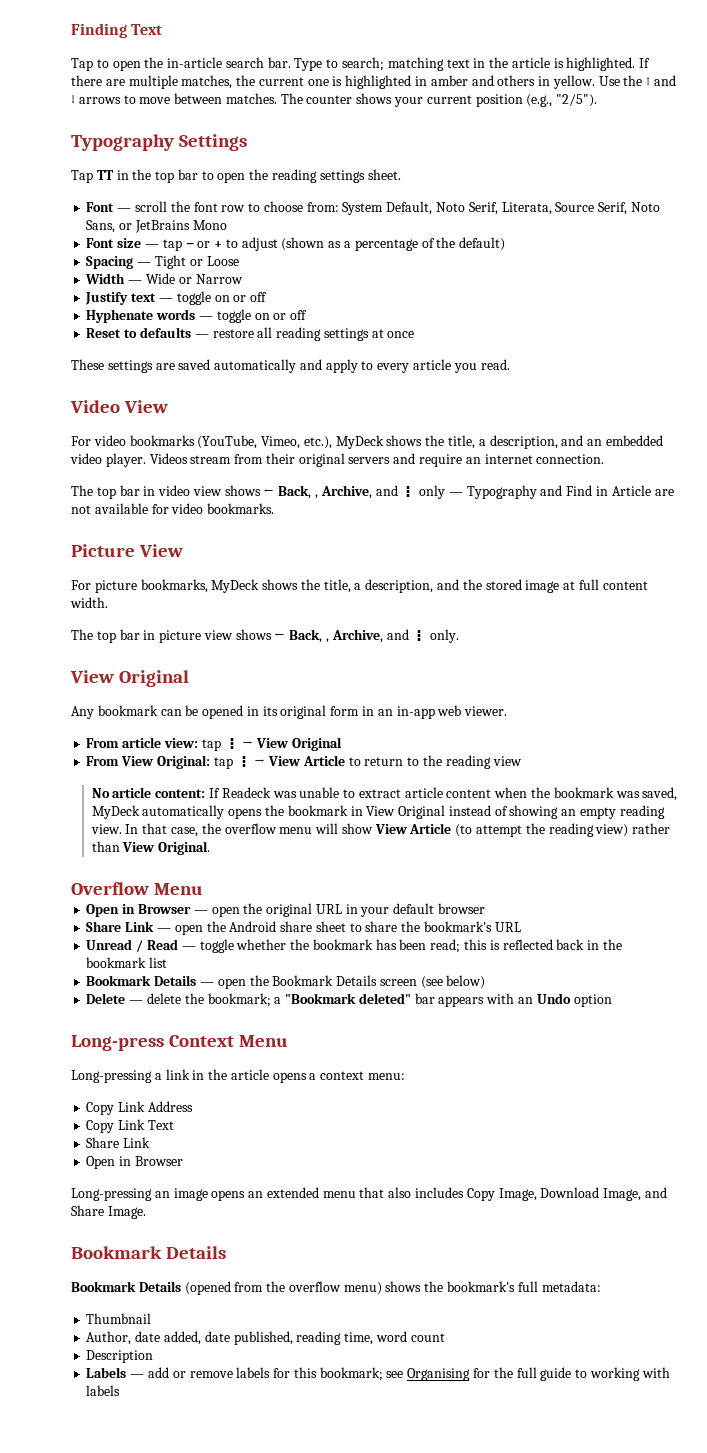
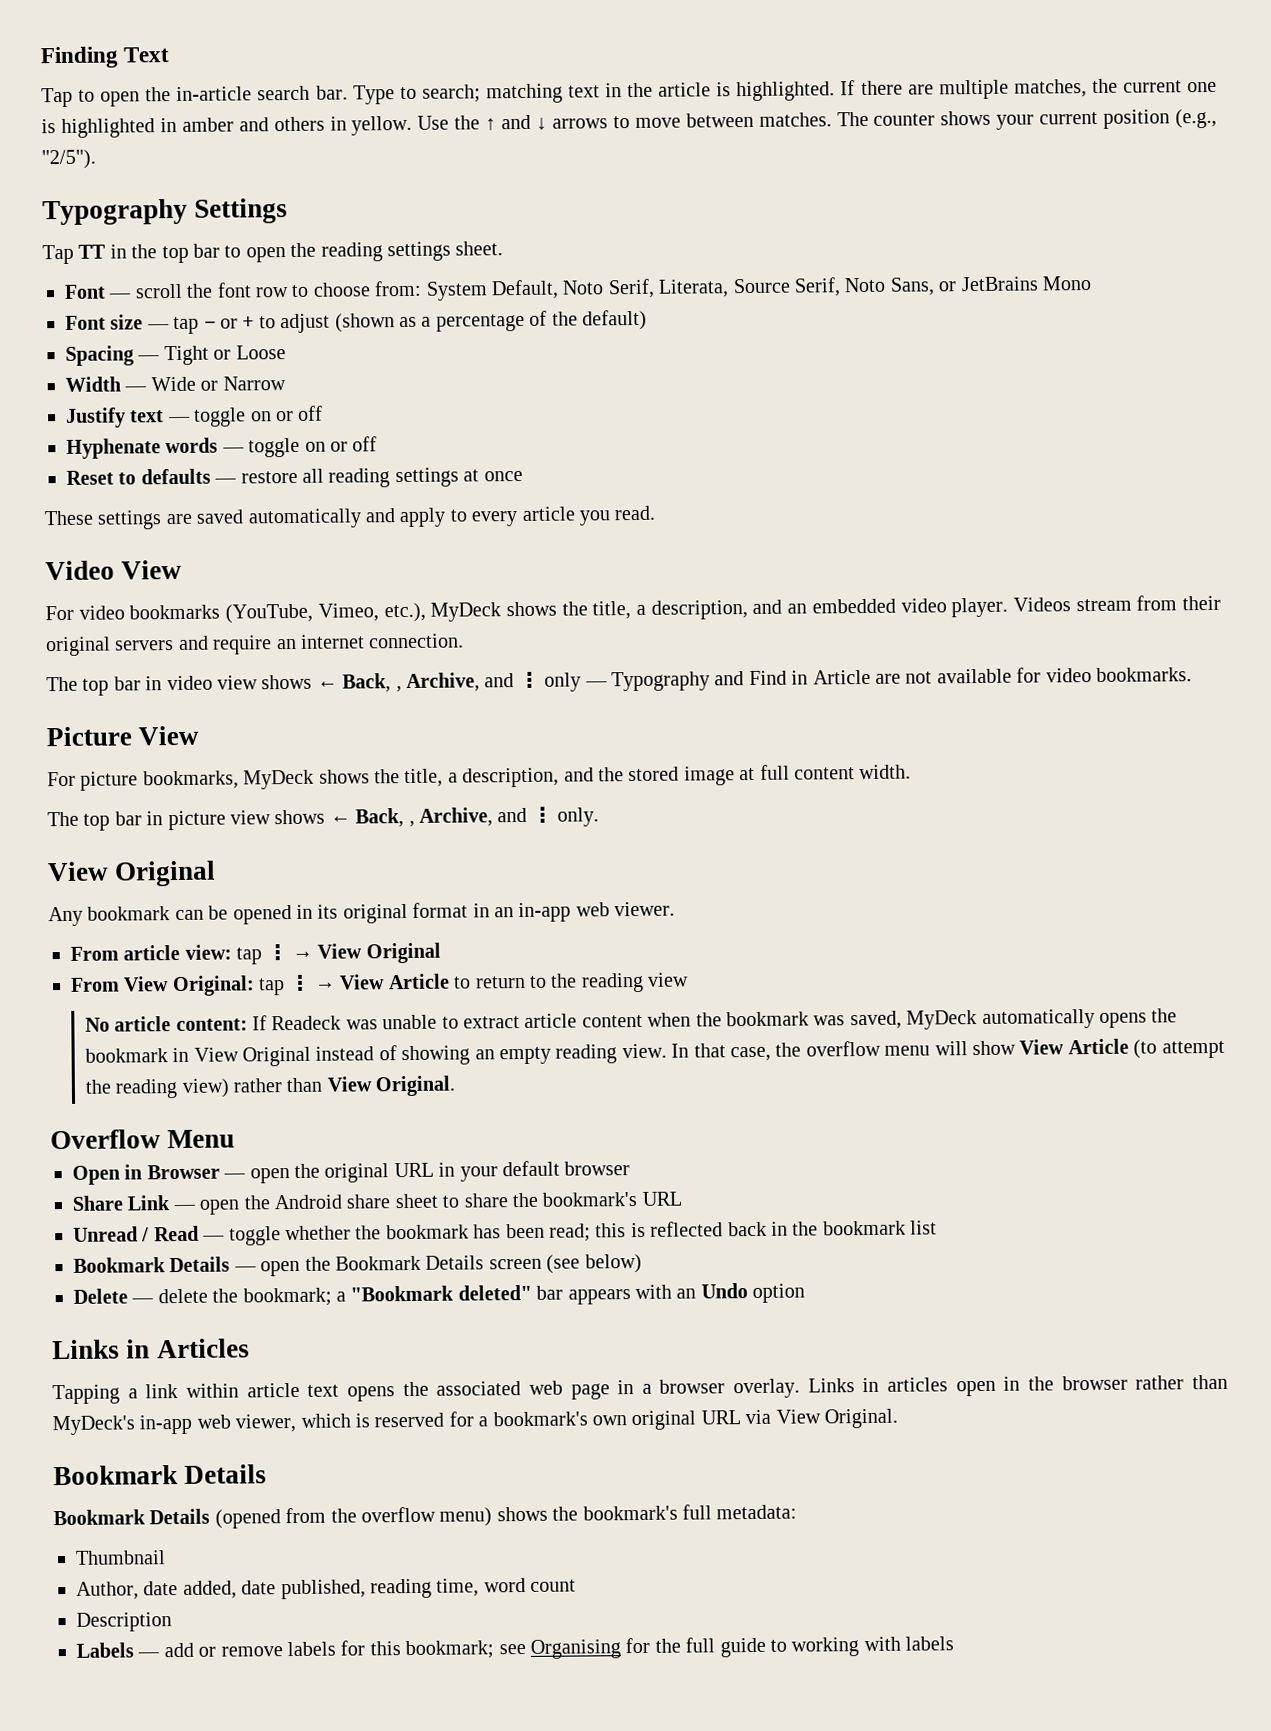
- Any bookmark can be opened in its original form in an in-app web viewer.
+ Any bookmark can be opened in its original format in an in-app web viewer.
- Long-press Context Menu
- Long-pressing a link in the article opens a context menu:
- Copy Link Address
- Copy Link Text
- Share Link
- Open in Browser
- Long-pressing an image opens an extended menu that also includes Copy Image, Download Image, and Share Image.
+ Links in Articles
+ Tapping a link within article text opens the associated web page in a browser overlay. Links in articles open in the browser rather than MyDeck's in-app web viewer, which is reserved for a bookmark's own original URL via View Original.

